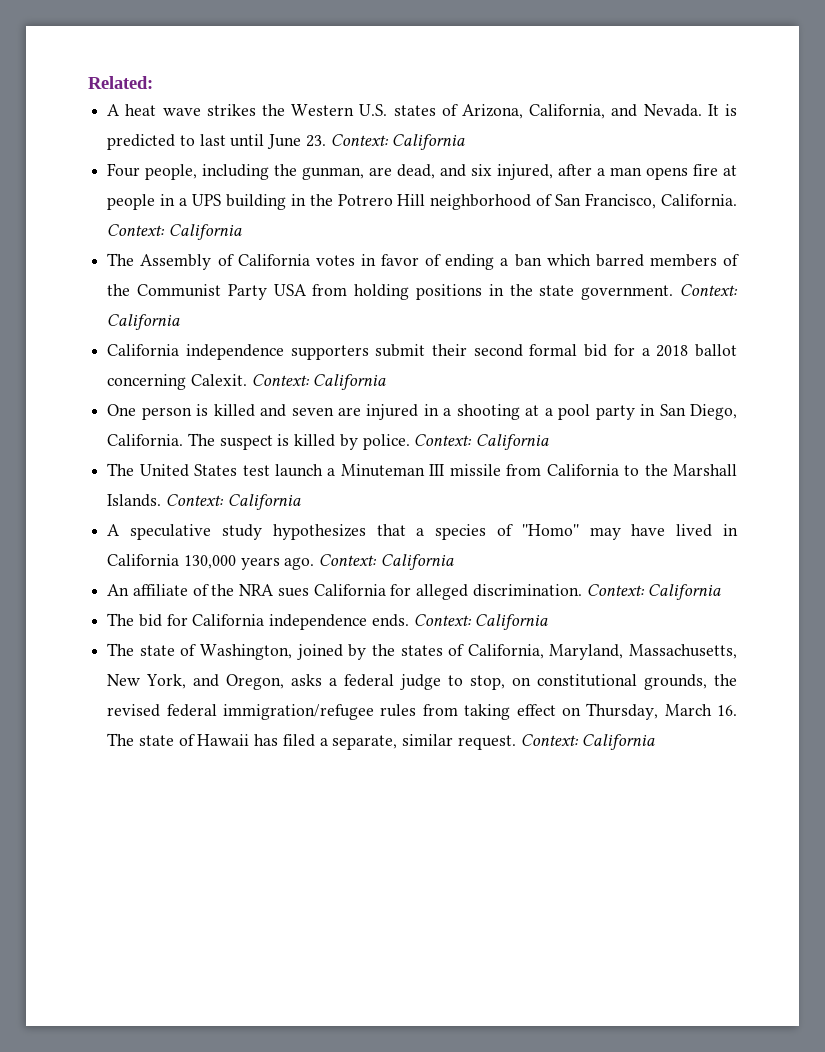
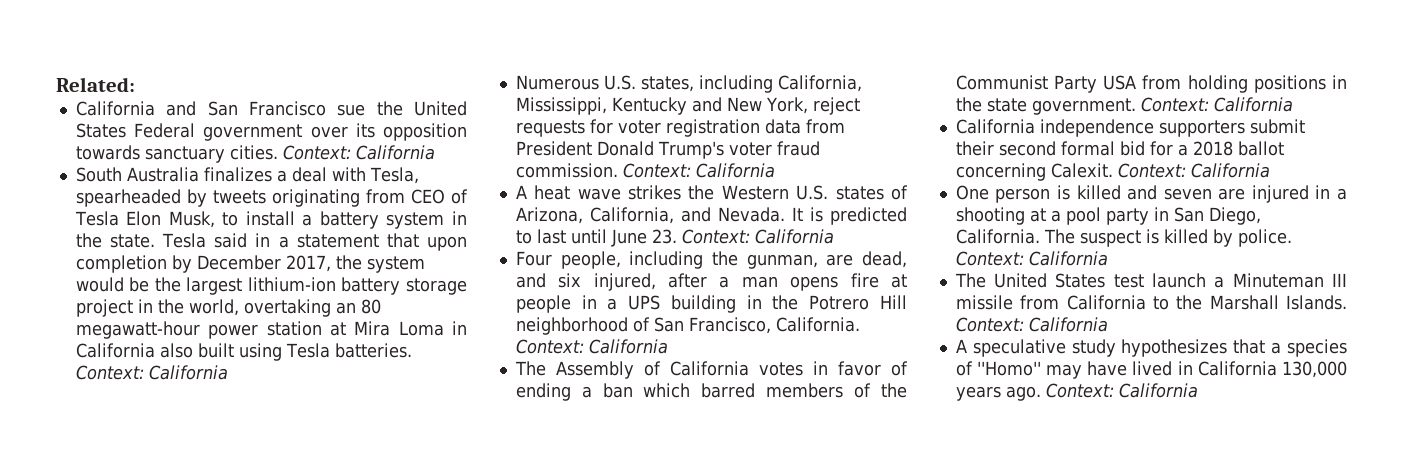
+ California and San Francisco sue the United States Federal government over its opposition towards sanctuary cities. Context: California
+ South Australia finalizes a deal with Tesla, spearheaded by tweets originating from CEO of Tesla Elon Musk, to install a battery system in the state. Tesla said in a statement that upon completion by December 2017, the system would be the largest lithium-ion battery storage project in the world, overtaking an 80 megawatt-hour power station at Mira Loma in California also built using Tesla batteries. Context: California
+ Numerous U.S. states, including California, Mississippi, Kentucky and New York, reject requests for voter registration data from President Donald Trump's voter fraud commission. Context: California
- An affiliate of the NRA sues California for alleged discrimination. Context: California
- The bid for California independence ends. Context: California
- The state of Washington, joined by the states of California, Maryland, Massachusetts, New York, and Oregon, asks a federal judge to stop, on constitutional grounds, the revised federal immigration/refugee rules from taking effect on Thursday, March 16. The state of Hawaii has filed a separate, similar request. Context: California

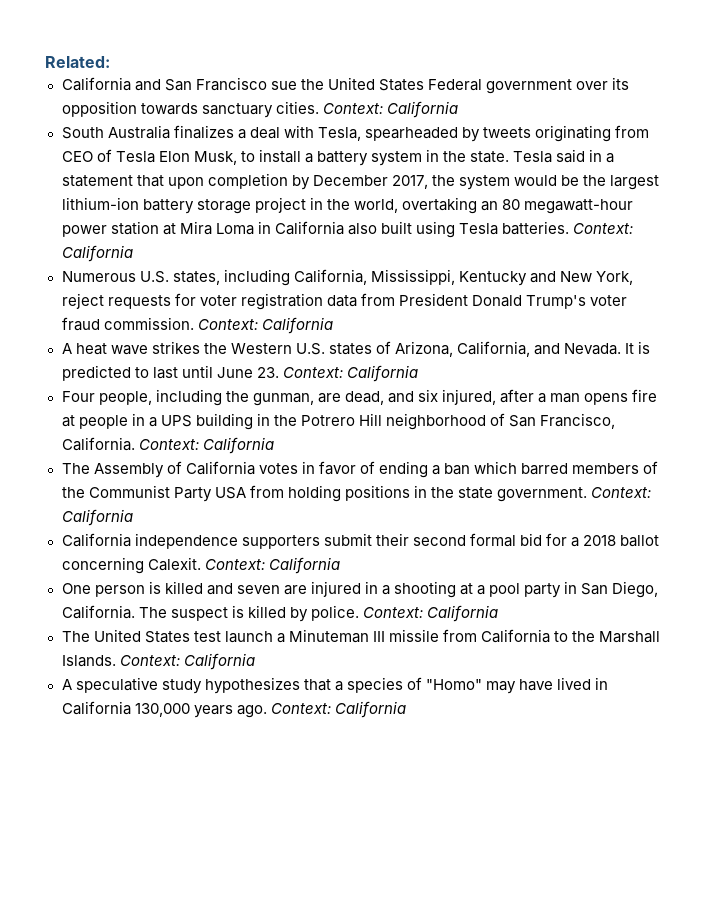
- A speculative study hypothesizes that a species of ''Homo'' may have lived in California 130,000 years ago.
+ A speculative study hypothesizes that a species of "Homo" may have lived in California 130,000 years ago.

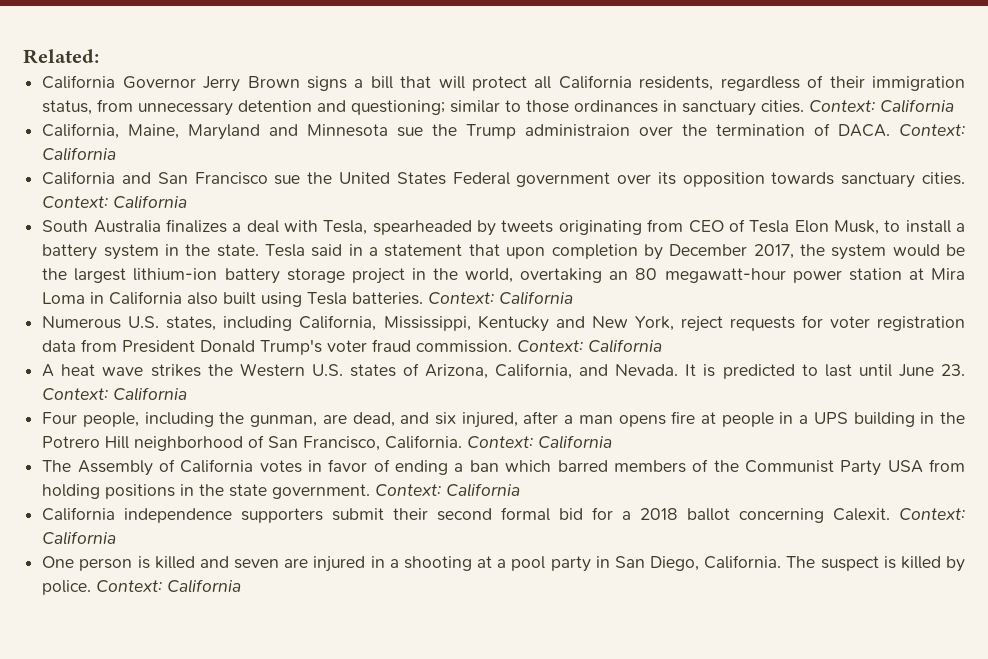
+ California Governor Jerry Brown signs a bill that will protect all California residents, regardless of their immigration status, from unnecessary detention and questioning; similar to those ordinances in sanctuary cities. Context: California
+ California, Maine, Maryland and Minnesota sue the Trump administraion over the termination of DACA. Context: California
- The United States test launch a Minuteman III missile from California to the Marshall Islands. Context: California
- A speculative study hypothesizes that a species of "Homo" may have lived in California 130,000 years ago. Context: California

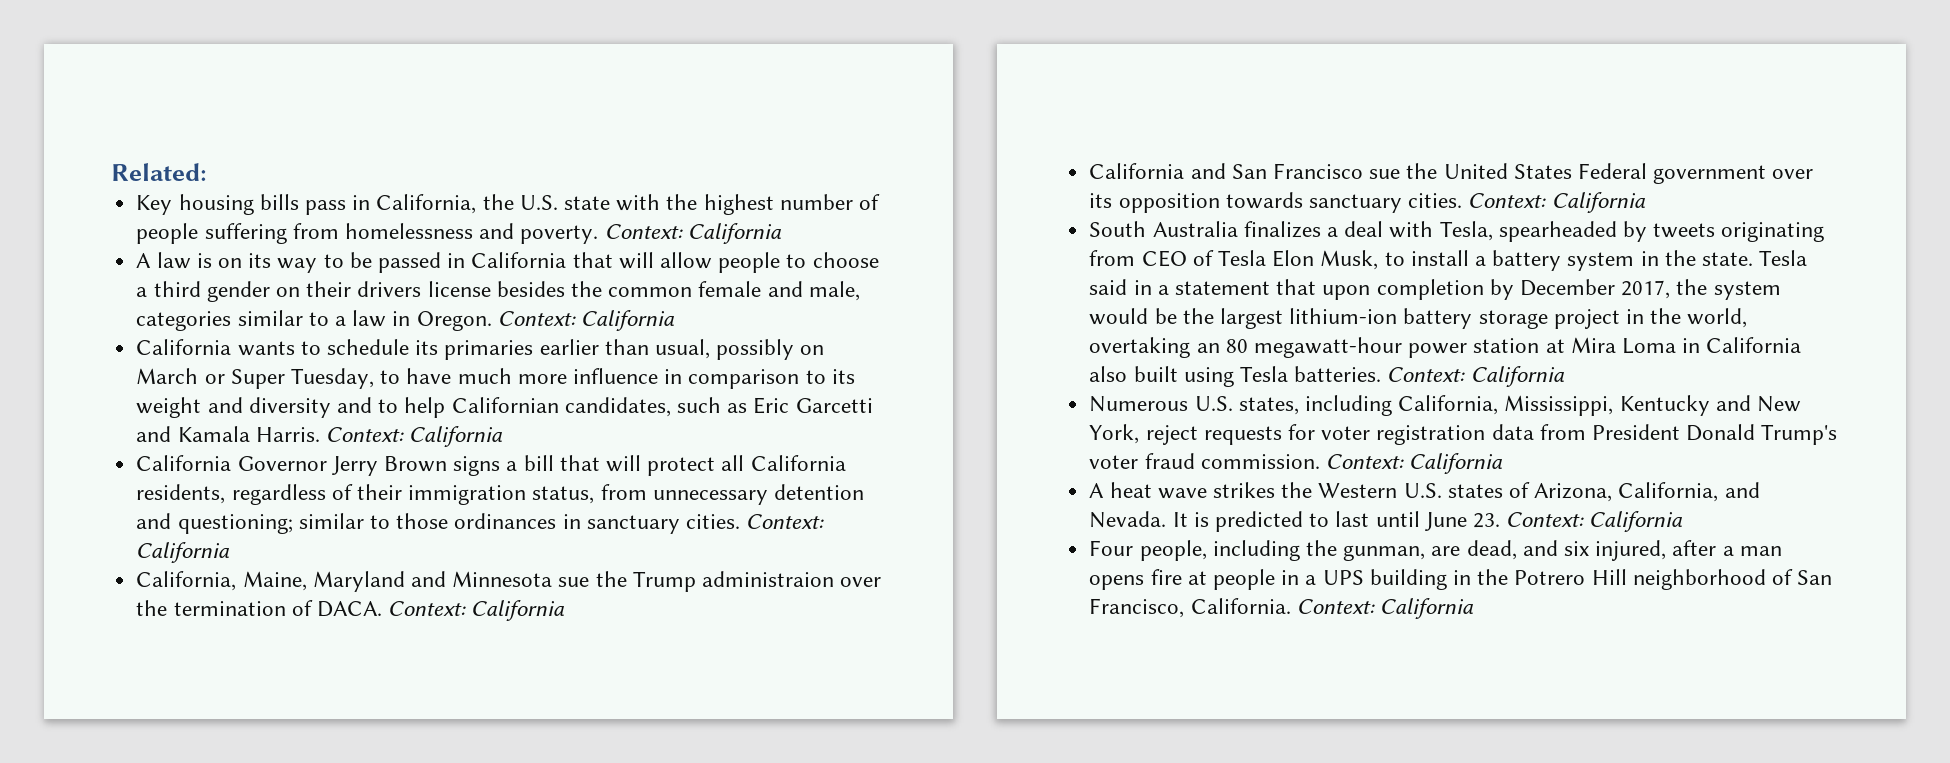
+ Key housing bills pass in California, the U.S. state with the highest number of people suffering from homelessness and poverty. Context: California
+ A law is on its way to be passed in California that will allow people to choose a third gender on their drivers license besides the common female and male, categories similar to a law in Oregon. Context: California
+ California wants to schedule its primaries earlier than usual, possibly on March or Super Tuesday, to have much more influence in comparison to its weight and diversity and to help Californian candidates, such as Eric Garcetti and Kamala Harris. Context: California
- The Assembly of California votes in favor of ending a ban which barred members of the Communist Party USA from holding positions in the state government. Context: California
- California independence supporters submit their second formal bid for a 2018 ballot concerning Calexit. Context: California
- One person is killed and seven are injured in a shooting at a pool party in San Diego, California. The suspect is killed by police. Context: California

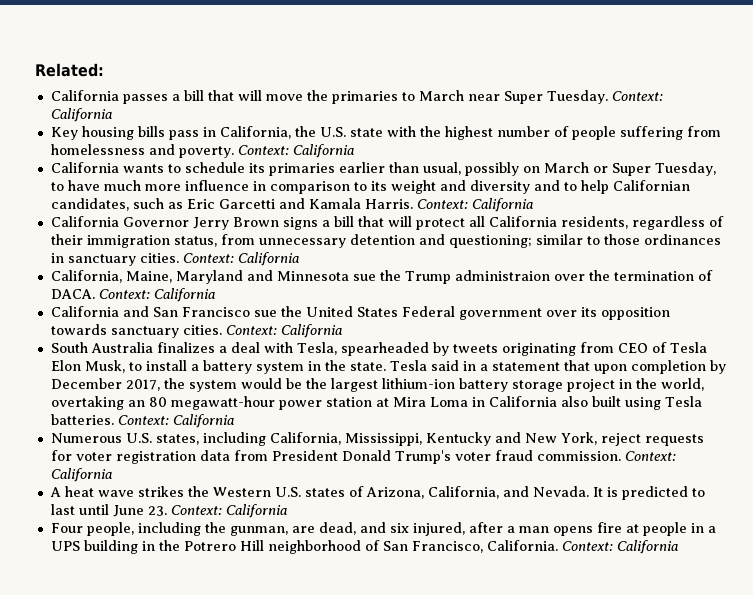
+ California passes a bill that will move the primaries to March near Super Tuesday. Context: California
- A law is on its way to be passed in California that will allow people to choose a third gender on their drivers license besides the common female and male, categories similar to a law in Oregon. Context: California

